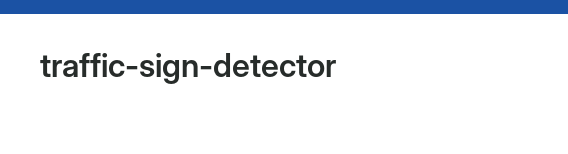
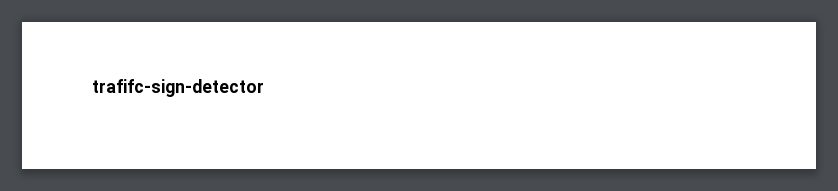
- traffic-sign-detector
+ trafifc-sign-detector

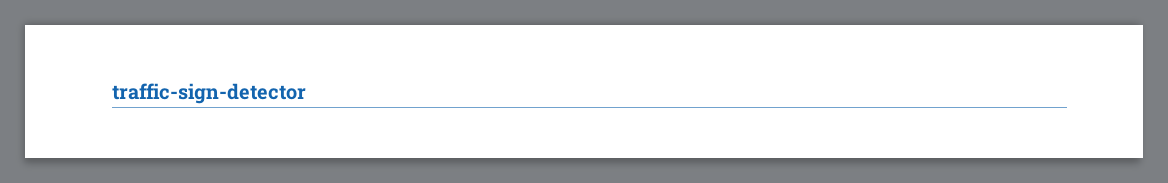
- trafifc-sign-detector
+ traffic-sign-detector

